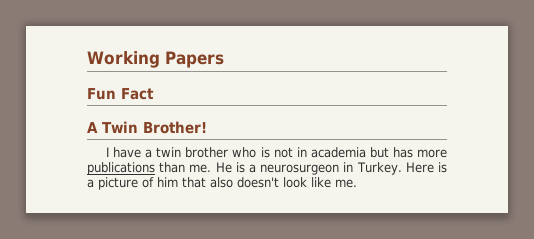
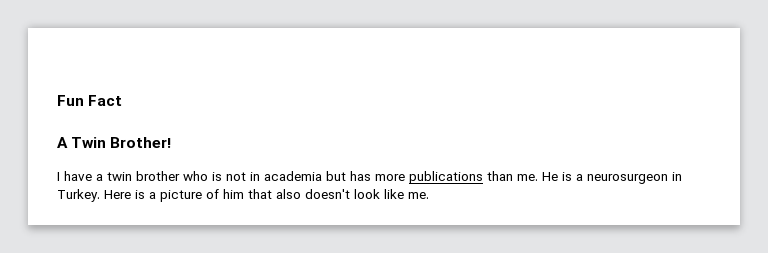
- Working Papers

